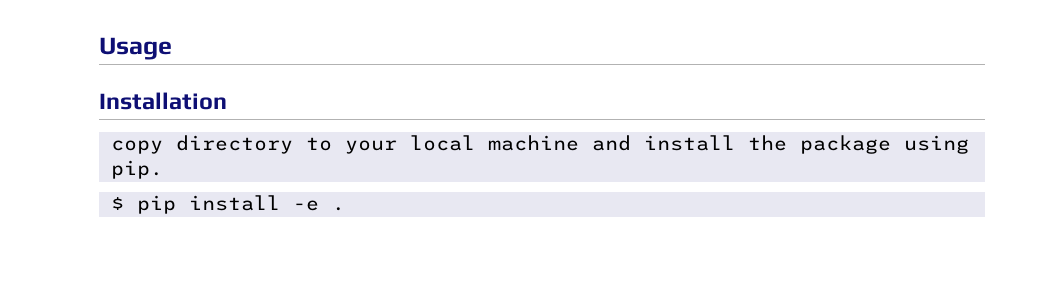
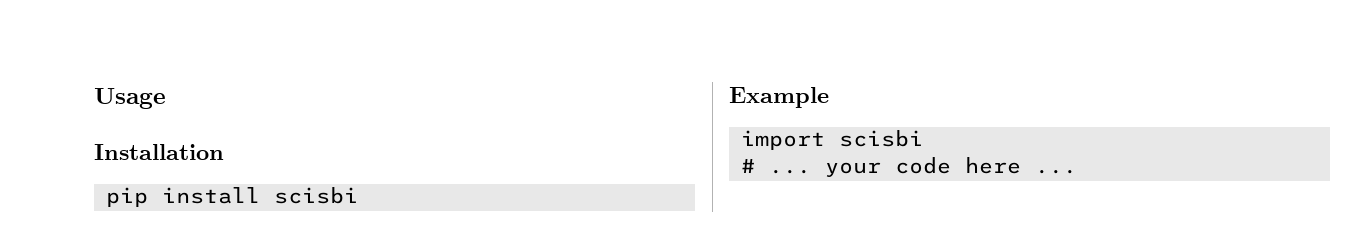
- copy directory to your local machine and install the package using pip.
- $ pip install -e .
+ pip install scisbi
+ Example
+ import scisbi
+ # ... your code here ...

